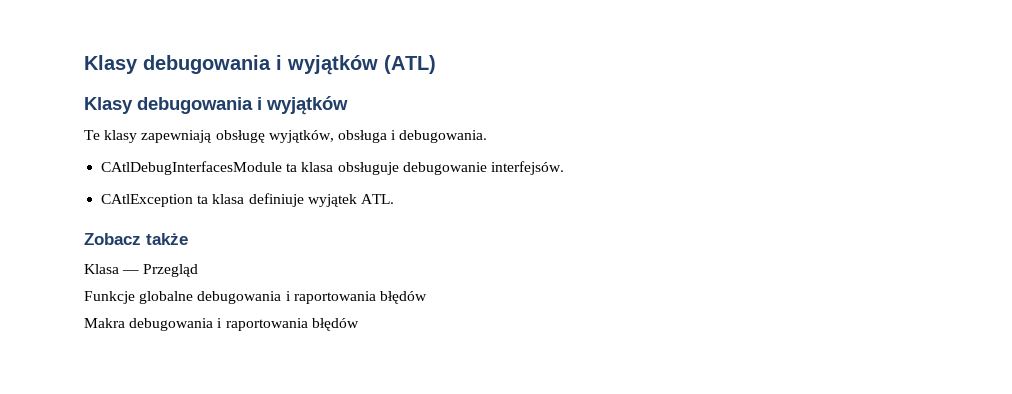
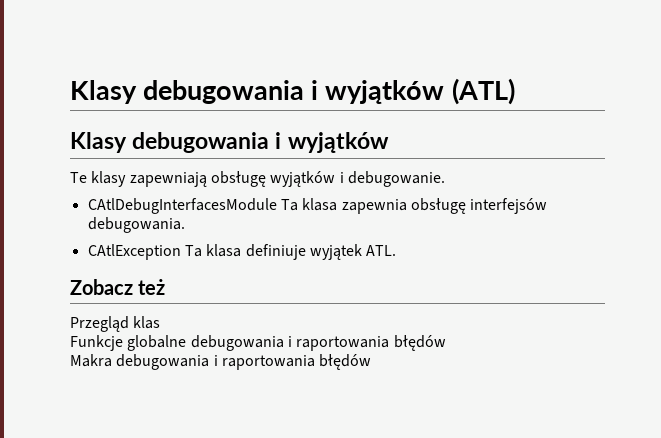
- Te klasy zapewniają obsługę wyjątków, obsługa i debugowania.
- CAtlDebugInterfacesModule ta klasa obsługuje debugowanie interfejsów.
+ Te klasy zapewniają obsługę wyjątków i debugowanie.
+ CAtlDebugInterfacesModule Ta klasa zapewnia obsługę interfejsów debugowania.
- CAtlException ta klasa definiuje wyjątek ATL.
+ CAtlException Ta klasa definiuje wyjątek ATL.
- Zobacz także
- Klasa — Przegląd
+ Zobacz też
+ Przegląd klas

